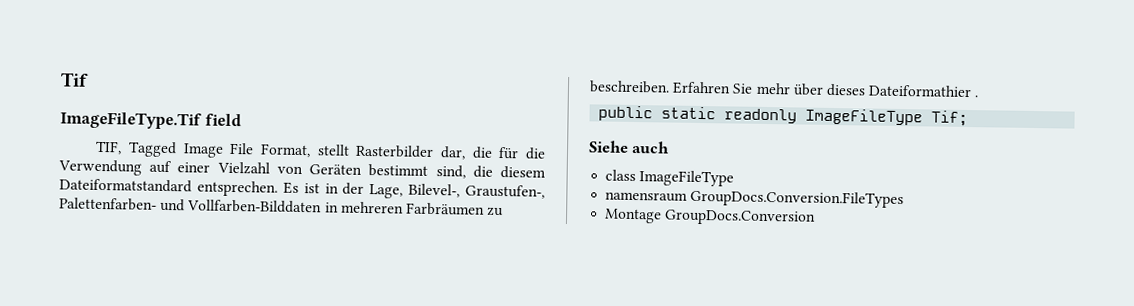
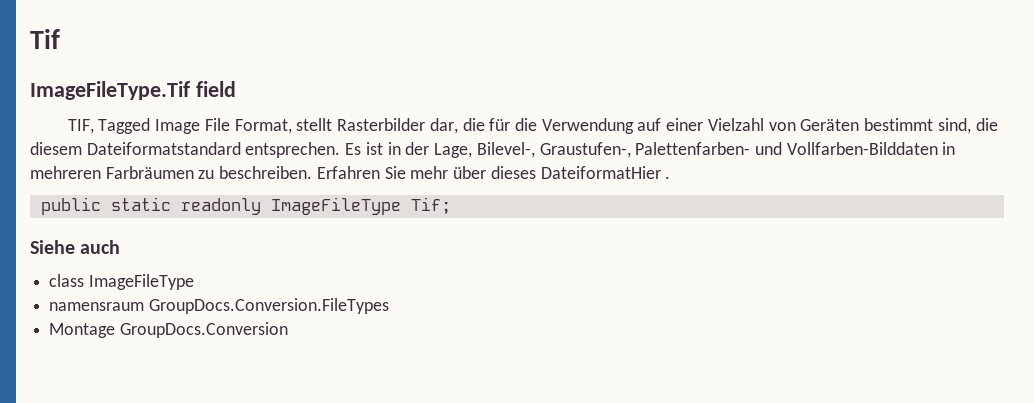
- Erfahren Sie mehr über dieses Dateiformathier .
+ Erfahren Sie mehr über dieses DateiformatHier .

